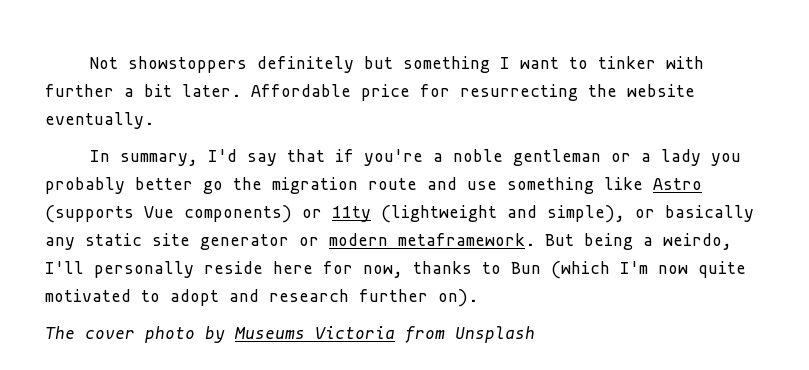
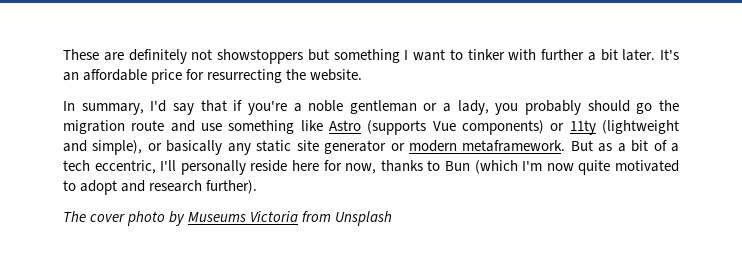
- Not showstoppers definitely but something I want to tinker with further a bit later.
+ These are definitely not showstoppers but something I want to tinker with further a bit later.
- Affordable price for resurrecting the website eventually.
+ It's an affordable price for resurrecting the website.
- In summary, I'd say that if you're a noble gentleman or a lady you probably better go the migration route and use something like Astro (supports Vue components) or 11ty (lightweight and simple), or basically any static site generator or modern metaframework.
+ In summary, I'd say that if you're a noble gentleman or a lady, you probably should go the migration route and use something like Astro (supports Vue components) or 11ty (lightweight and simple), or basically any static site generator or modern metaframework.
- But being a weirdo, I'll personally reside here for now, thanks to Bun (which I'm now quite motivated to adopt and research further on).
+ But as a bit of a tech eccentric, I'll personally reside here for now, thanks to Bun (which I'm now quite motivated to adopt and research further).

